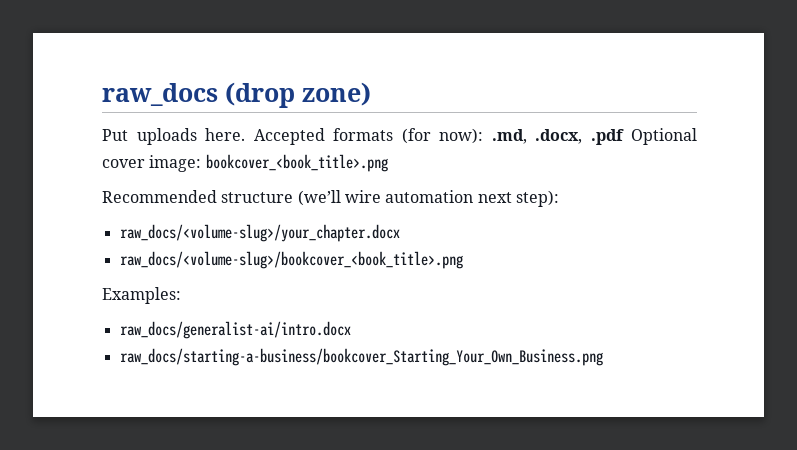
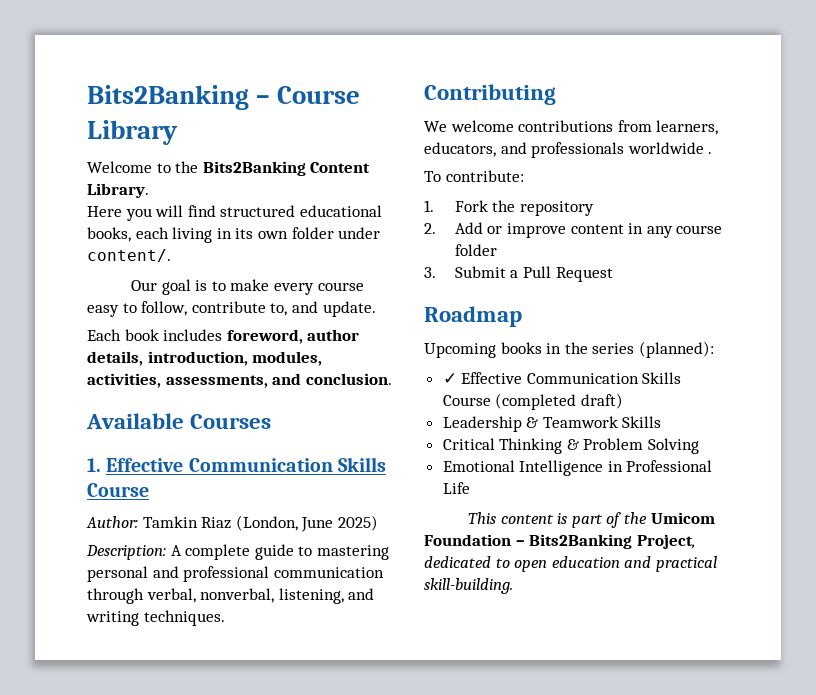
- raw_docs (drop zone)
- Put uploads here. Accepted formats (for now): .md, .docx, .pdf Optional cover image: bookcover_<book_title>.png
- Recommended structure (we’ll wire automation next step):
- raw_docs/<volume-slug>/your_chapter.docx
- raw_docs/<volume-slug>/bookcover_<book_title>.png
- Examples:
- raw_docs/generalist-ai/intro.docx
- raw_docs/starting-a-business/bookcover_Starting_Your_Own_Business.png
+ Bits2Banking – Course Library
+ Welcome to the Bits2Banking Content Library.
+ Here you will find structured educational books, each living in its own folder under content/.
+ Our goal is to make every course easy to follow, contribute to, and update.
+ Each book includes foreword, author details, introduction, modules, activities, assessments, and conclusion.
+ Available Courses
+ 1. Effective Communication Skills Course
+ Author: Tamkin Riaz (London, June 2025)
+ Description: A complete guide to mastering personal and professional communication through verbal, nonverbal, listening, and writing techniques.
+ Contributing
+ We welcome contributions from learners, educators, and professionals worldwide .
+ To contribute:
+ 1. Fork the repository
+ 2. Add or improve content in any course folder
+ 3. Submit a Pull Request
+ Roadmap
+ Upcoming books in the series (planned):
+ ✓ Effective Communication Skills Course (completed draft)
+ Leadership & Teamwork Skills
+ Critical Thinking & Problem Solving
+ Emotional Intelligence in Professional Life
+ This content is part of the Umicom Foundation – Bits2Banking Project, dedicated to open education and practical skill-building.

